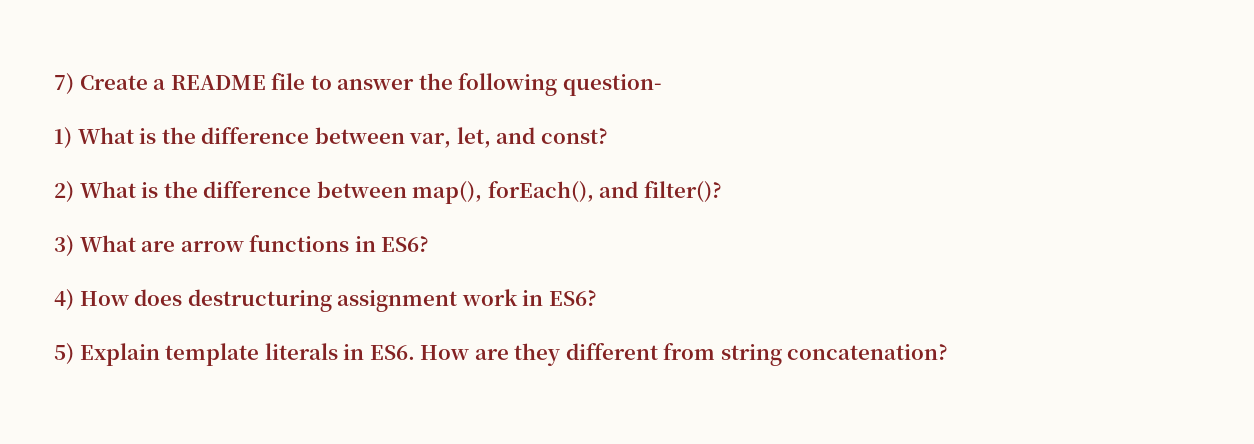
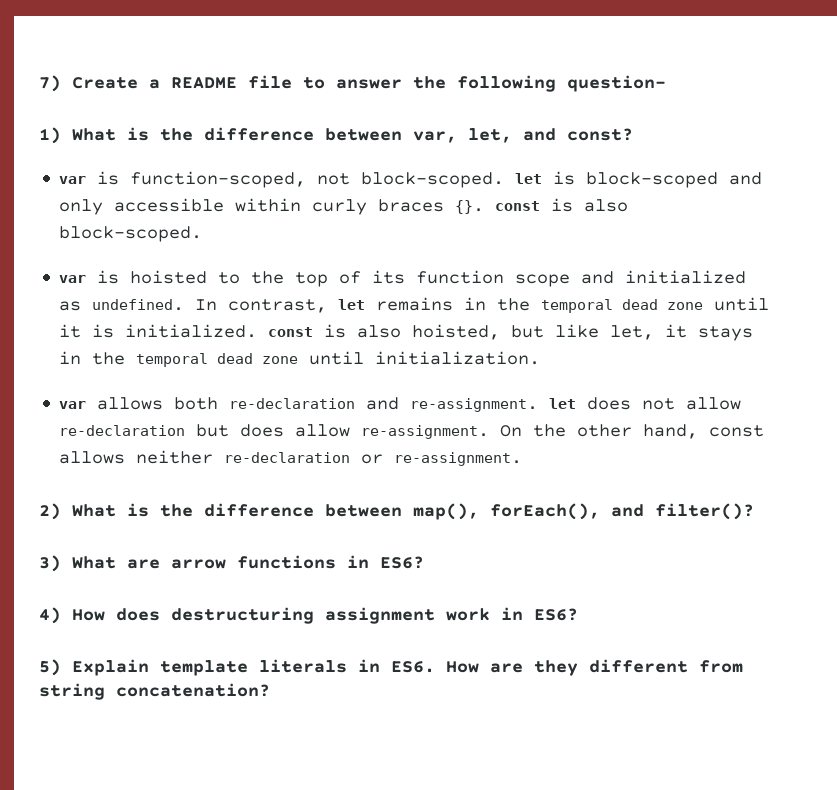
+ var is function-scoped, not block-scoped. let is block-scoped and only accessible within curly braces {}. const is also block-scoped.
+ var is hoisted to the top of its function scope and initialized as undefined. In contrast, let remains in the temporal dead zone until it is initialized. const is also hoisted, but like let, it stays in the temporal dead zone until initialization.
+ var allows both re-declaration and re-assignment. let does not allow re-declaration but does allow re-assignment. On the other hand, const allows neither re-declaration or re-assignment.

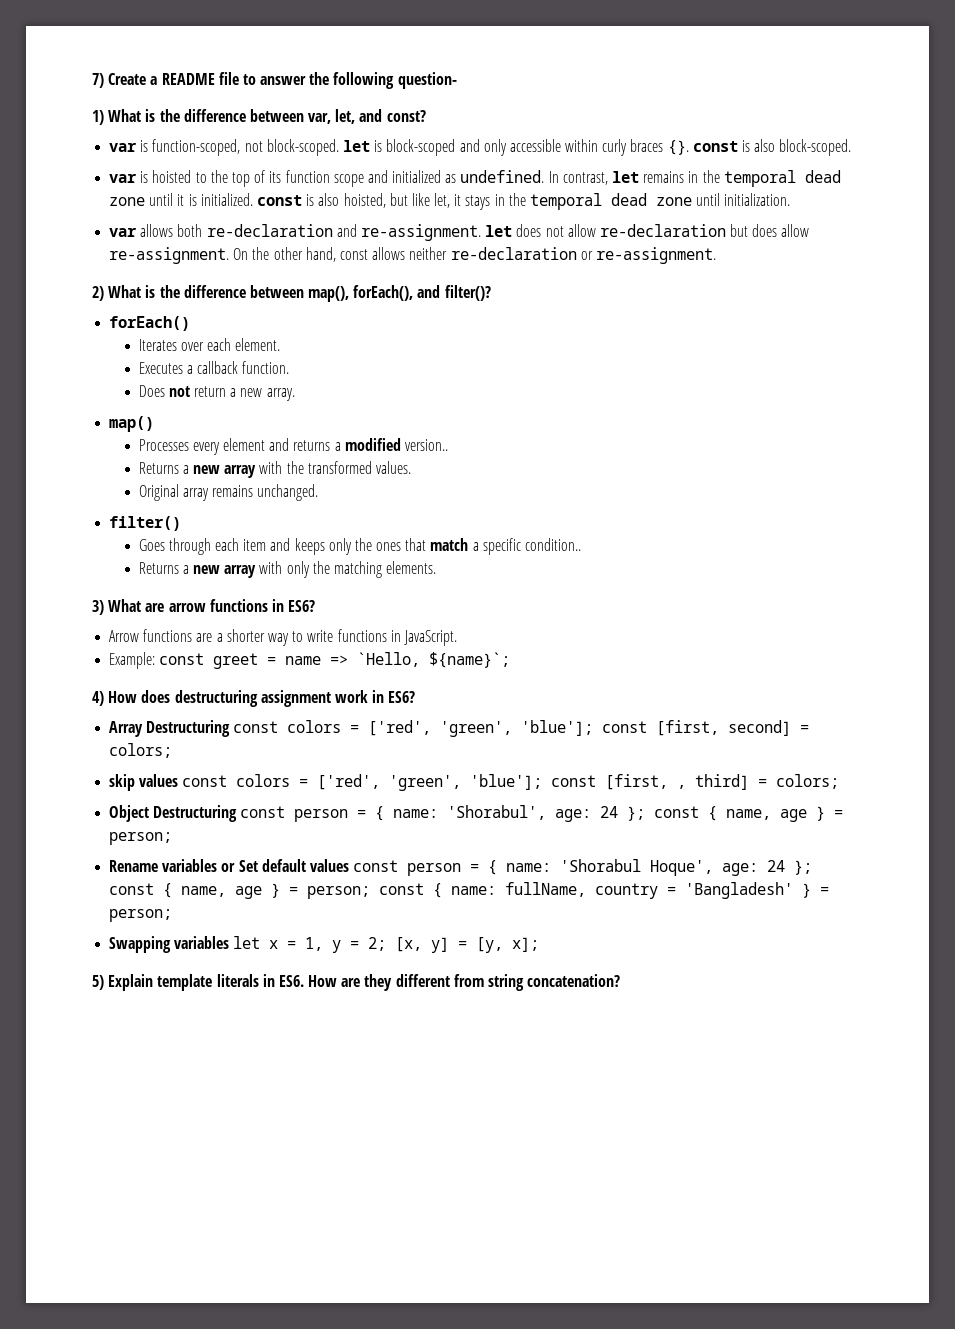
+ forEach()
+ Iterates over each element.
+ Executes a callback function.
+ Does not return a new array.
+ map()
+ Processes every element and returns a modified version..
+ Returns a new array with the transformed values.
+ Original array remains unchanged.
+ filter()
+ Goes through each item and keeps only the ones that match a specific condition..
+ Returns a new array with only the matching elements.
+ Arrow functions are a shorter way to write functions in JavaScript.
+ Example: const greet = name => `Hello, ${name}`;
+ Array Destructuring const colors = ['red', 'green', 'blue']; const [first, second] = colors;
+ skip values const colors = ['red', 'green', 'blue']; const [first, , third] = colors;
+ Object Destructuring const person = { name: 'Shorabul', age: 24 }; const { name, age } = person;
+ Rename variables or Set default values const person = { name: 'Shorabul Hoque', age: 24 }; const { name, age } = person; const { name: fullName, country = 'Bangladesh' } = person;
+ Swapping variables let x = 1, y = 2; [x, y] = [y, x];

